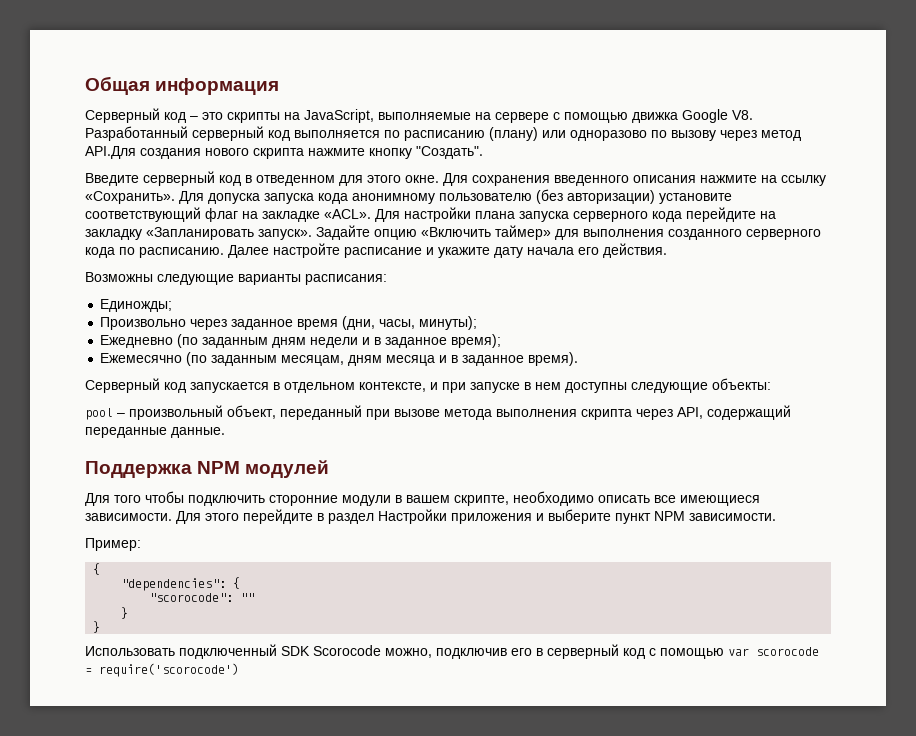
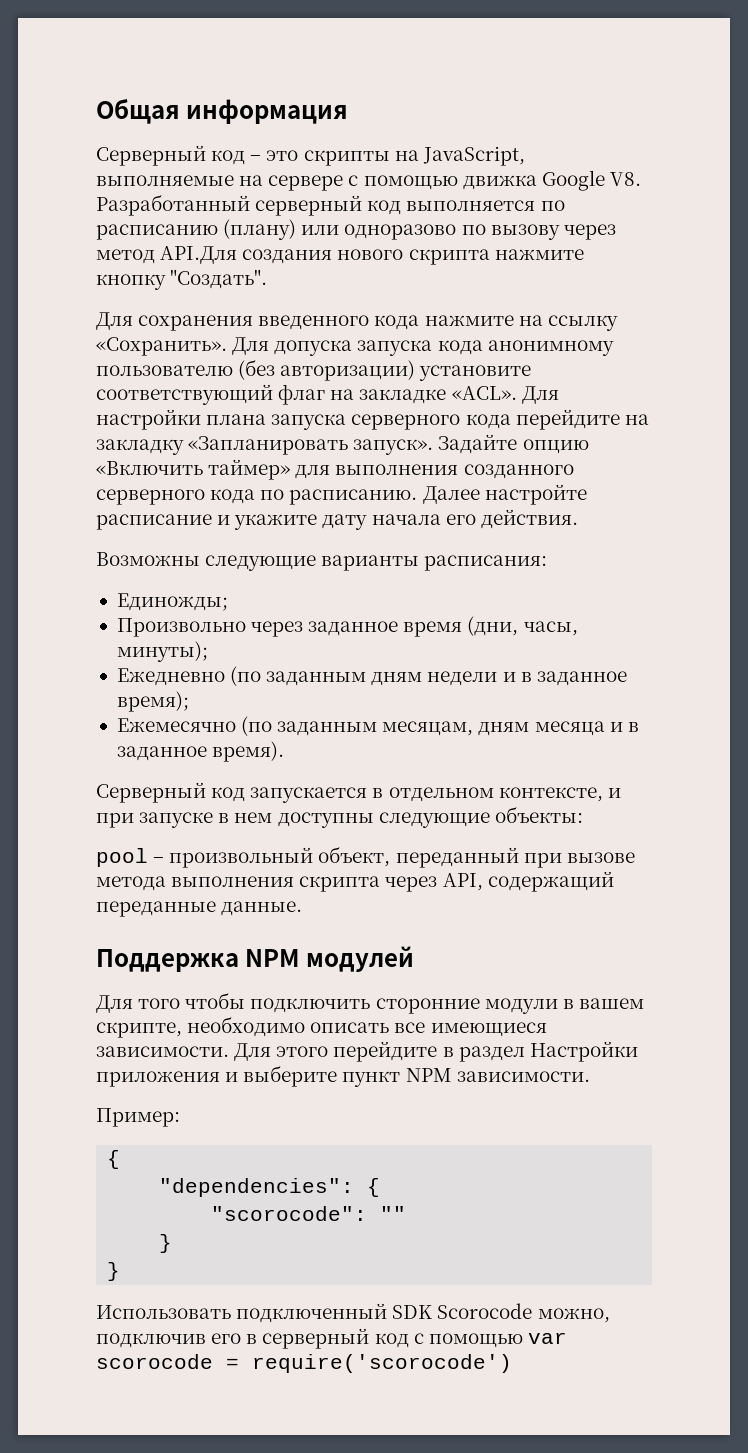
- Введите серверный код в отведенном для этого окне. Для сохранения введенного описания нажмите на ссылку «Сохранить».
+ Для сохранения введенного кода нажмите на ссылку «Сохранить».

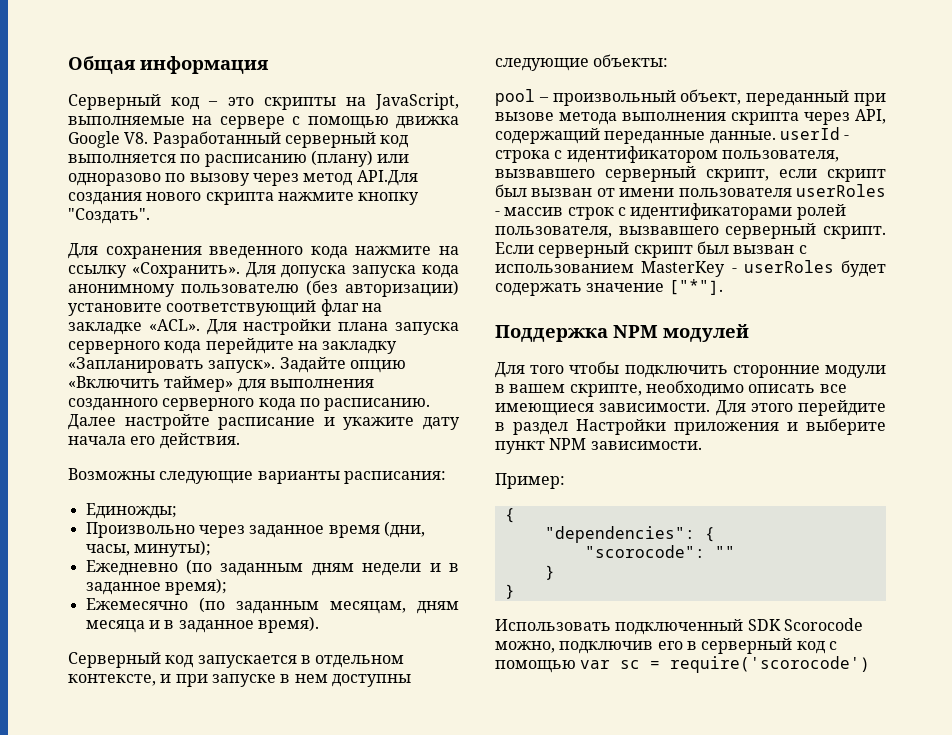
- pool – произвольный объект, переданный при вызове метода выполнения скрипта через API, содержащий переданные данные.
+ pool – произвольный объект, переданный при вызове метода выполнения скрипта через API, содержащий переданные данные. userId - строка с идентификатором пользователя, вызвавшего серверный скрипт, если скрипт был вызван от имени пользователя userRoles - массив строк с идентификаторами ролей пользователя, вызвавшего серверный скрипт. Если серверный скрипт был вызван с использованием MasterKey - userRoles будет содержать значение ["*"].
- Использовать подключенный SDK Scorocode можно, подключив его в серверный код с помощью var scorocode = require('scorocode')
+ Использовать подключенный SDK Scorocode можно, подключив его в серверный код с помощью var sc = require('scorocode')

